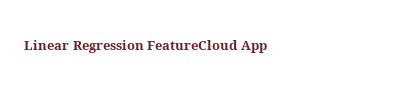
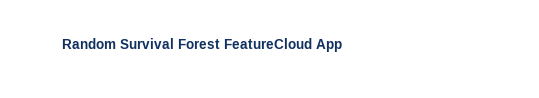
- Linear Regression FeatureCloud App
+ Random Survival Forest FeatureCloud App

